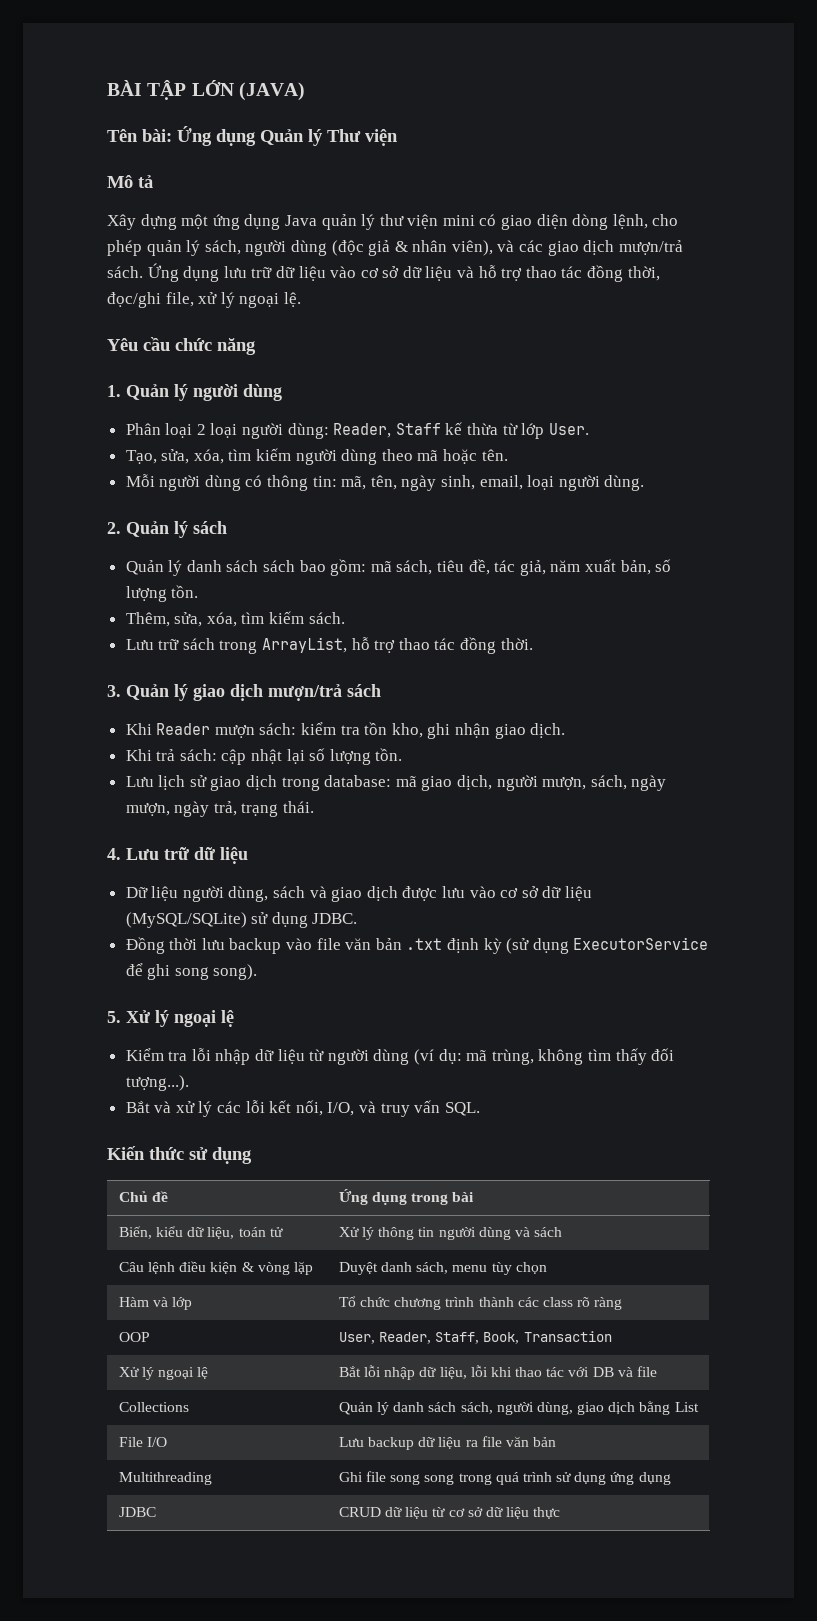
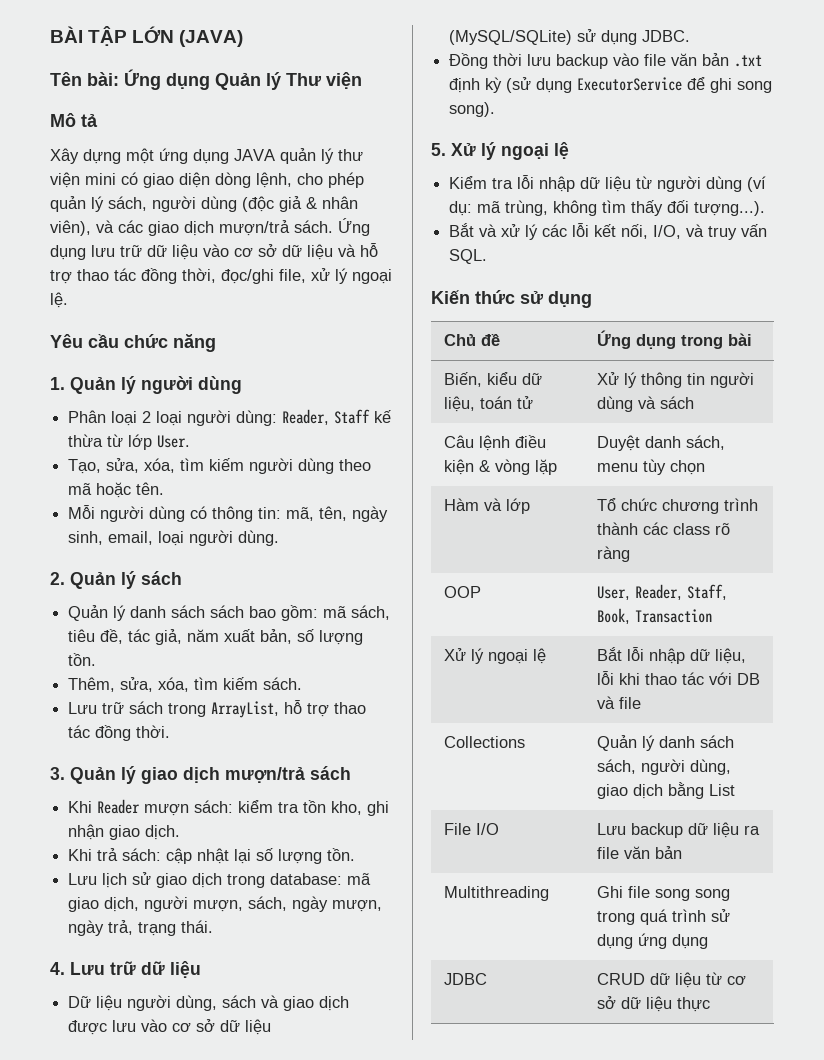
- Xây dựng một ứng dụng Java quản lý thư viện mini có giao diện dòng lệnh, cho phép quản lý sách, người dùng (độc giả & nhân viên), và các giao dịch mượn/trả sách.
+ Xây dựng một ứng dụng JAVA quản lý thư viện mini có giao diện dòng lệnh, cho phép quản lý sách, người dùng (độc giả & nhân viên), và các giao dịch mượn/trả sách.

